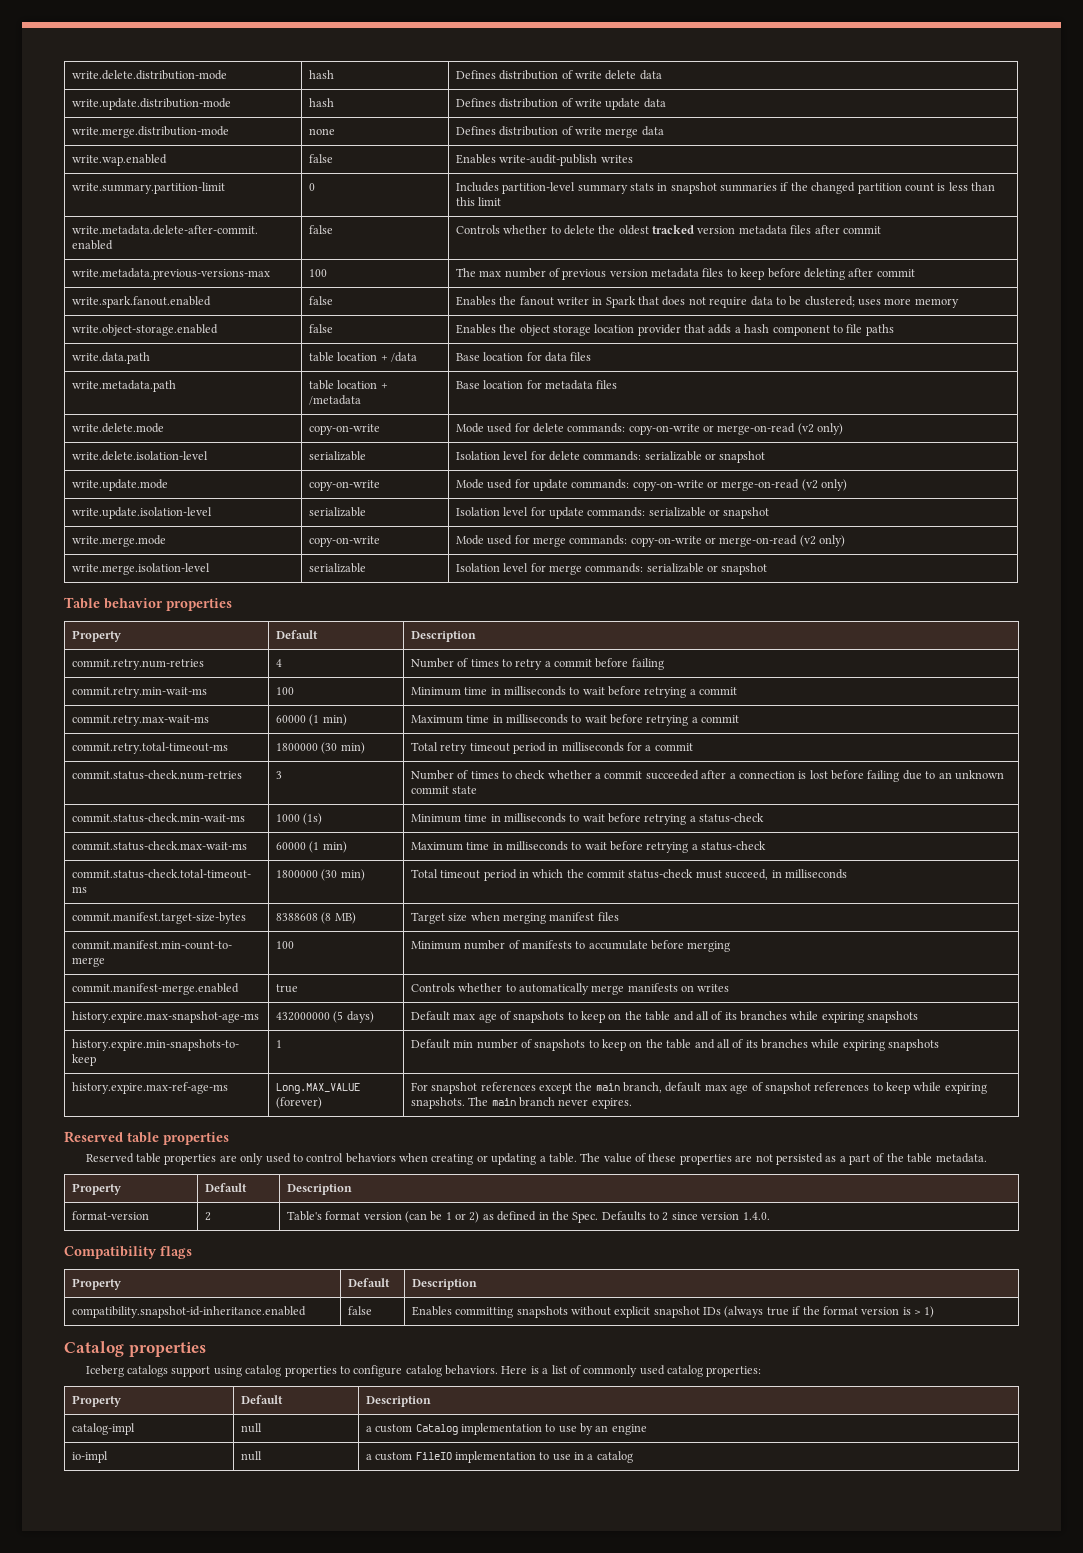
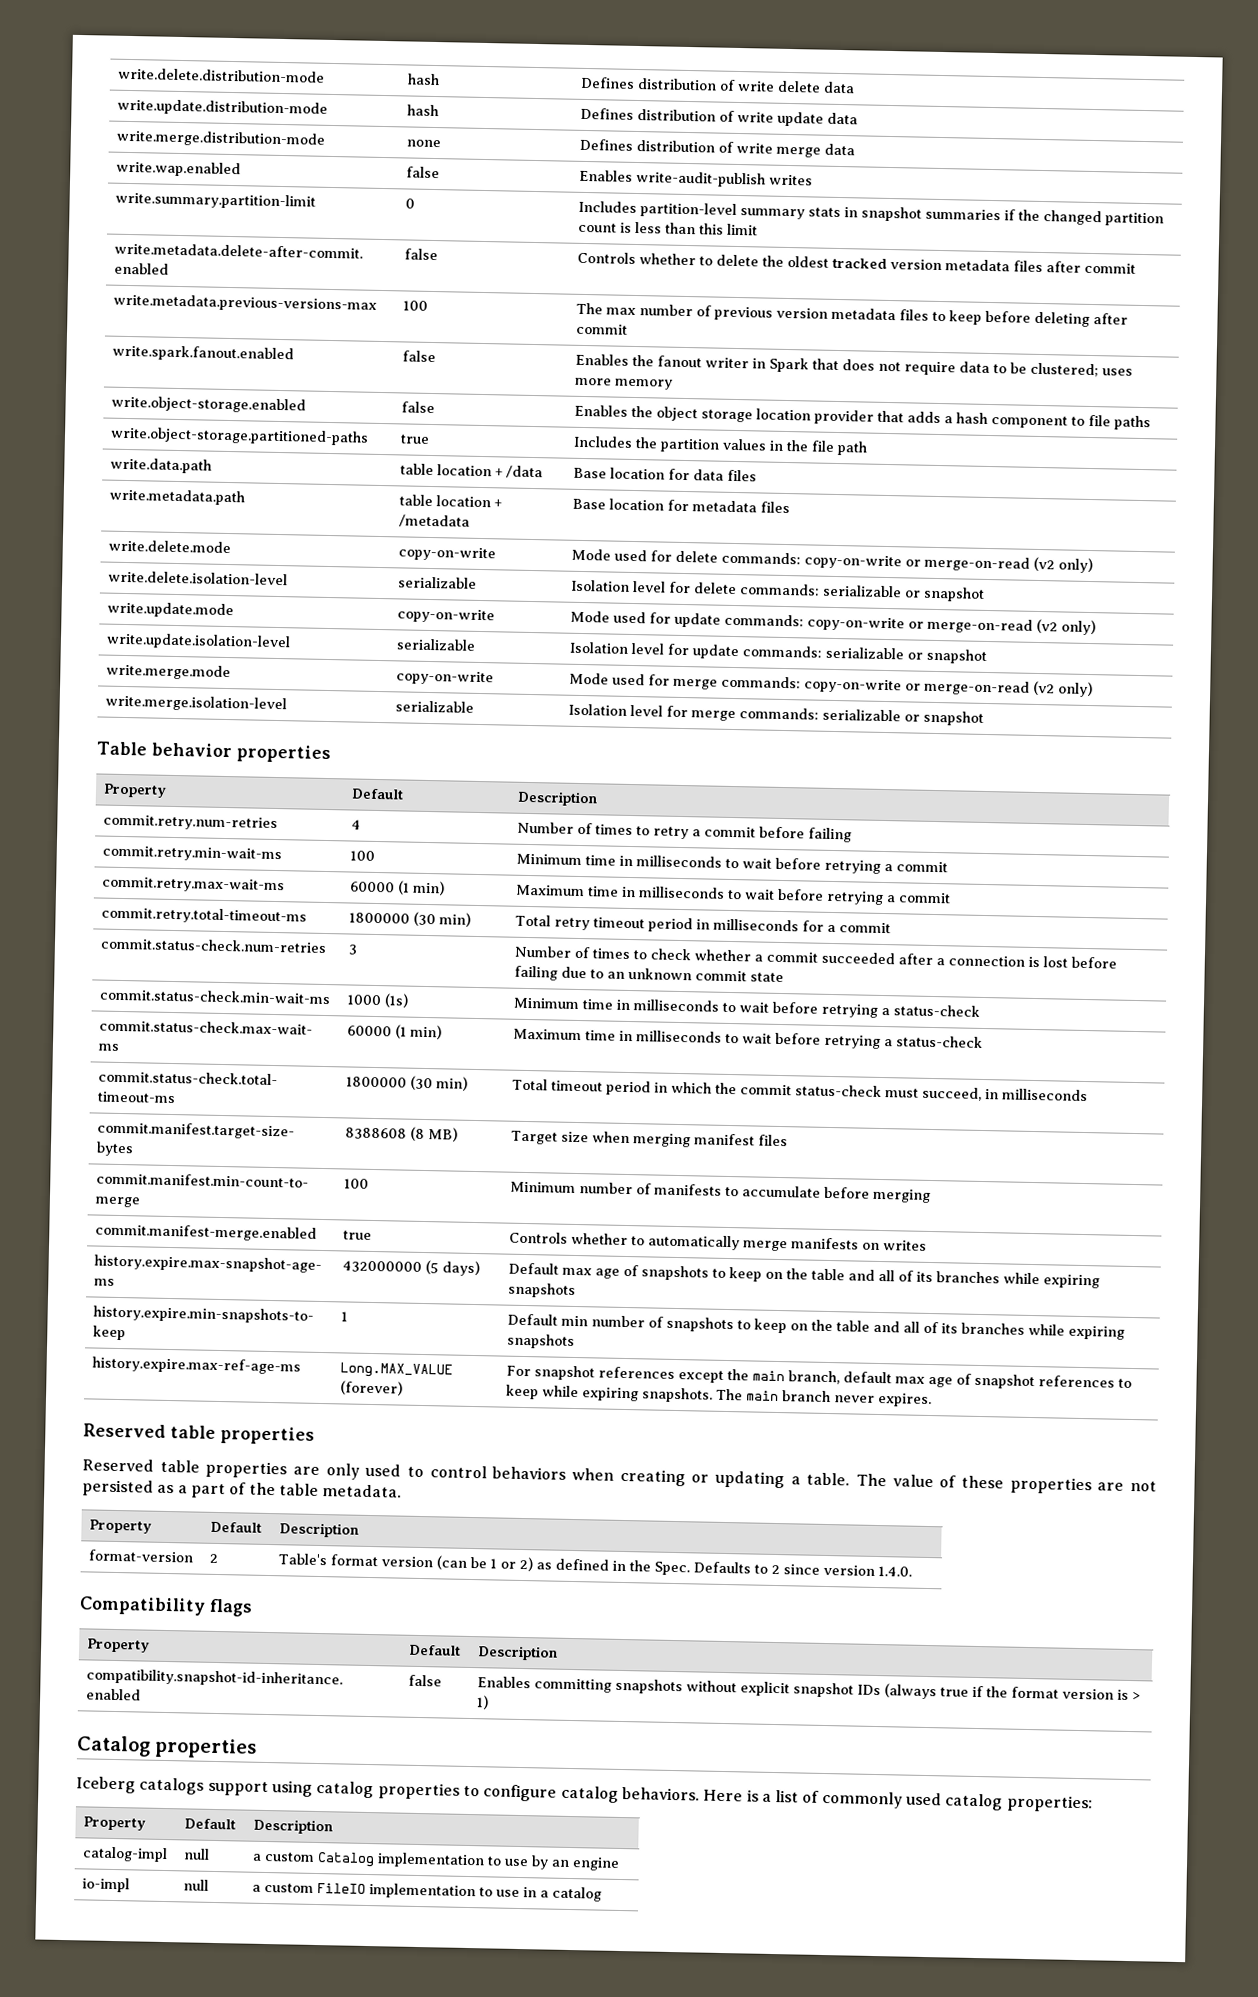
+ write.object-storage.partitioned-paths | true | Includes the partition values in the file path

